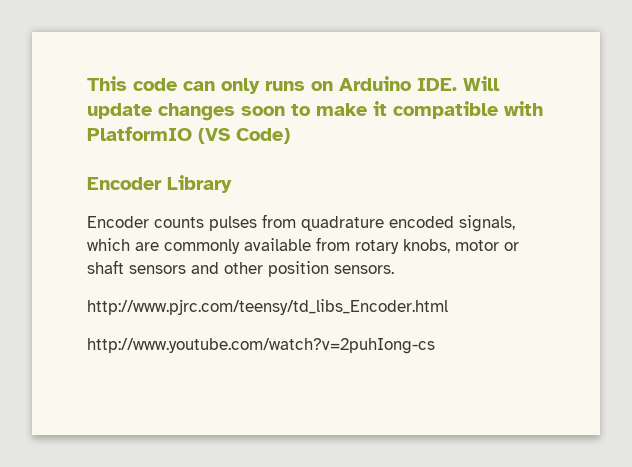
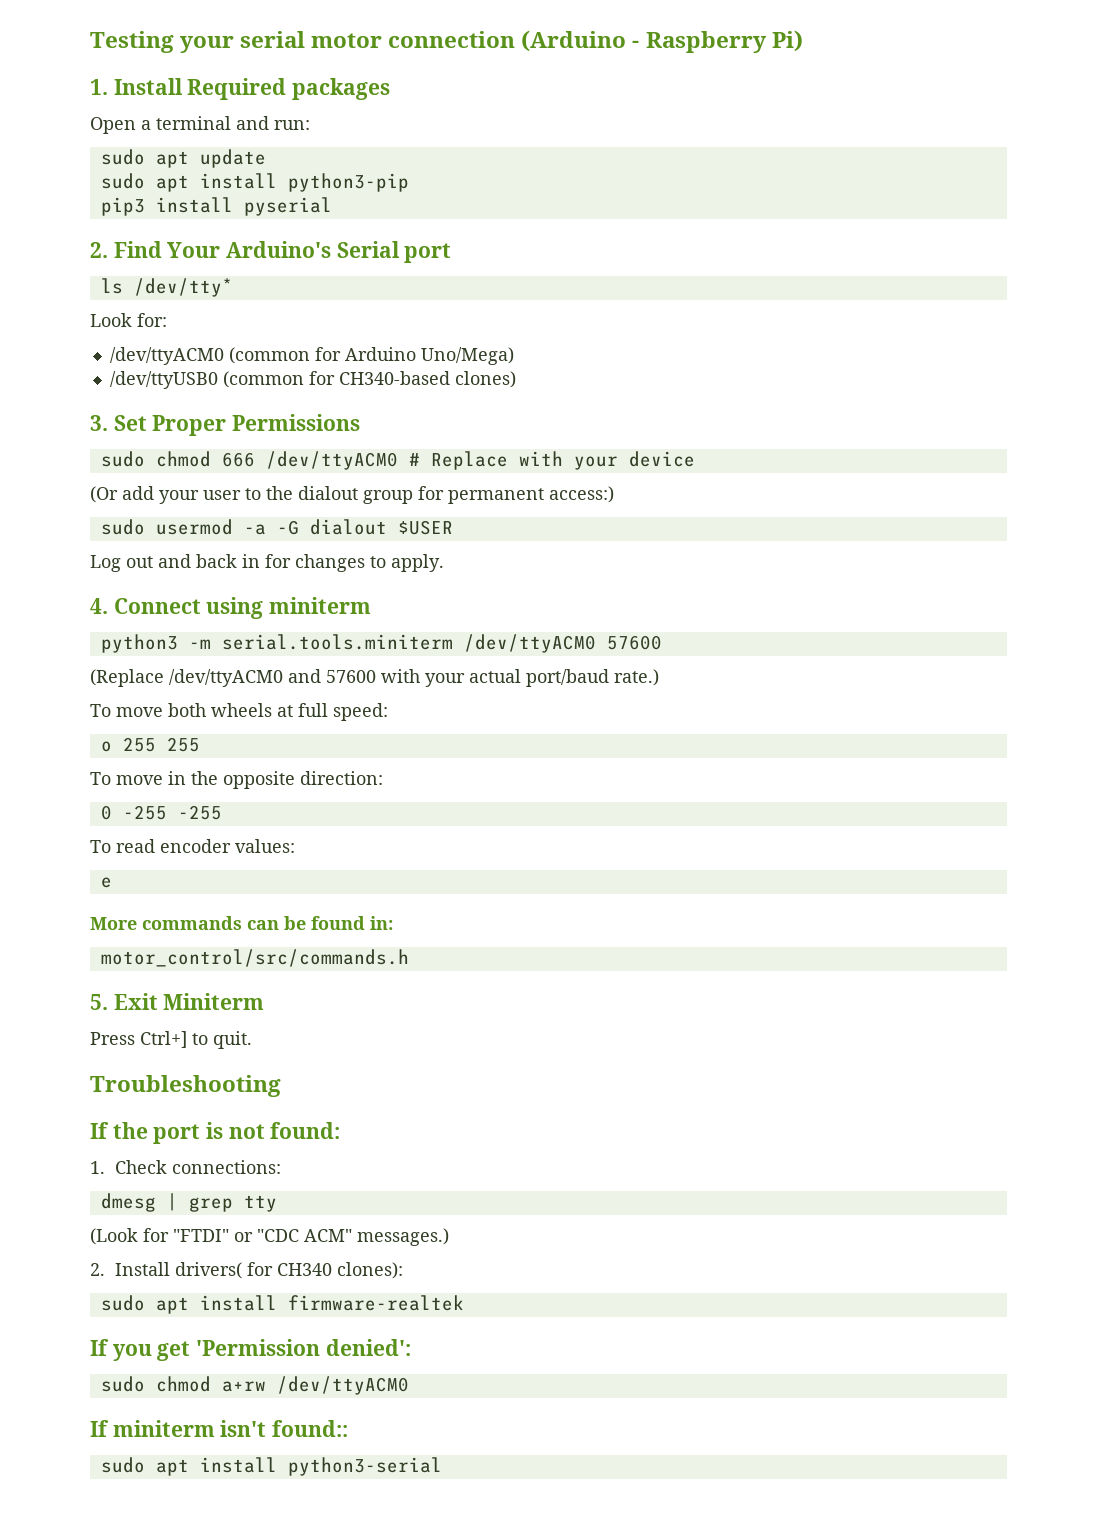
- This code can only runs on Arduino IDE. Will update changes soon to make it compatible with PlatformIO (VS Code)
- Encoder Library
- Encoder counts pulses from quadrature encoded signals, which are commonly available from rotary knobs, motor or shaft sensors and other position sensors.
- http://www.pjrc.com/teensy/td_libs_Encoder.html
- http://www.youtube.com/watch?v=2puhIong-cs
+ Testing your serial motor connection (Arduino - Raspberry Pi)
+ 1. Install Required packages
+ Open a terminal and run:
+ sudo apt update
+ sudo apt install python3-pip
+ pip3 install pyserial
+ 2. Find Your Arduino's Serial port
+ ls /dev/tty*
+ Look for:
+ /dev/ttyACM0 (common for Arduino Uno/Mega)
+ /dev/ttyUSB0 (common for CH340-based clones)
+ 3. Set Proper Permissions
+ sudo chmod 666 /dev/ttyACM0 # Replace with your device
+ (Or add your user to the dialout group for permanent access:)
+ sudo usermod -a -G dialout $USER
+ Log out and back in for changes to apply.
+ 4. Connect using miniterm
+ python3 -m serial.tools.miniterm /dev/ttyACM0 57600
+ (Replace /dev/ttyACM0 and 57600 with your actual port/baud rate.)
+ To move both wheels at full speed:
+ o 255 255
+ To move in the opposite direction:
+ 0 -255 -255
+ To read encoder values:
+ e
+ More commands can be found in:
+ motor_control/src/commands.h
+ 5. Exit Miniterm
+ Press Ctrl+] to quit.
+ Troubleshooting
+ If the port is not found:
+ 1. Check connections:
+ dmesg | grep tty
+ (Look for "FTDI" or "CDC ACM" messages.)
+ 2. Install drivers( for CH340 clones):
+ sudo apt install firmware-realtek
+ If you get 'Permission denied':
+ sudo chmod a+rw /dev/ttyACM0
+ If miniterm isn't found::
+ sudo apt install python3-serial

